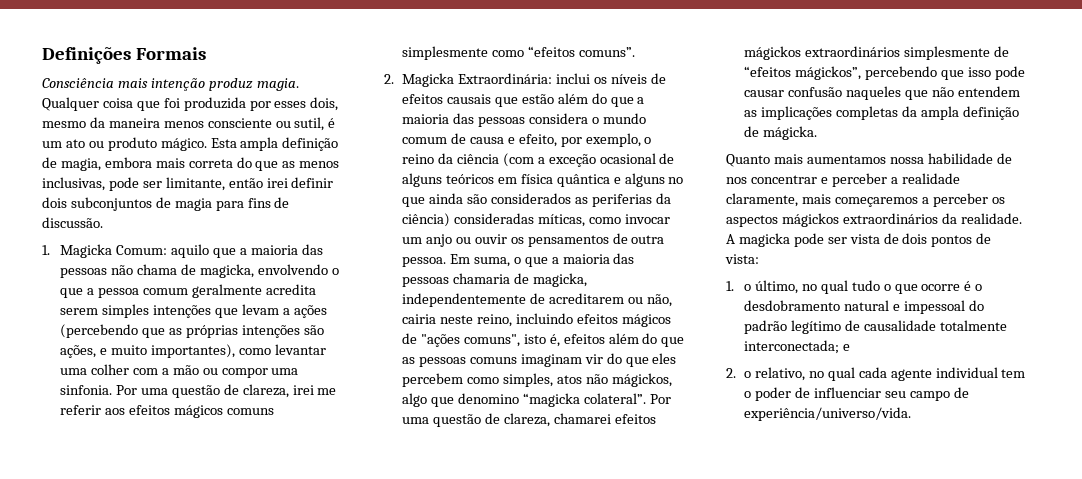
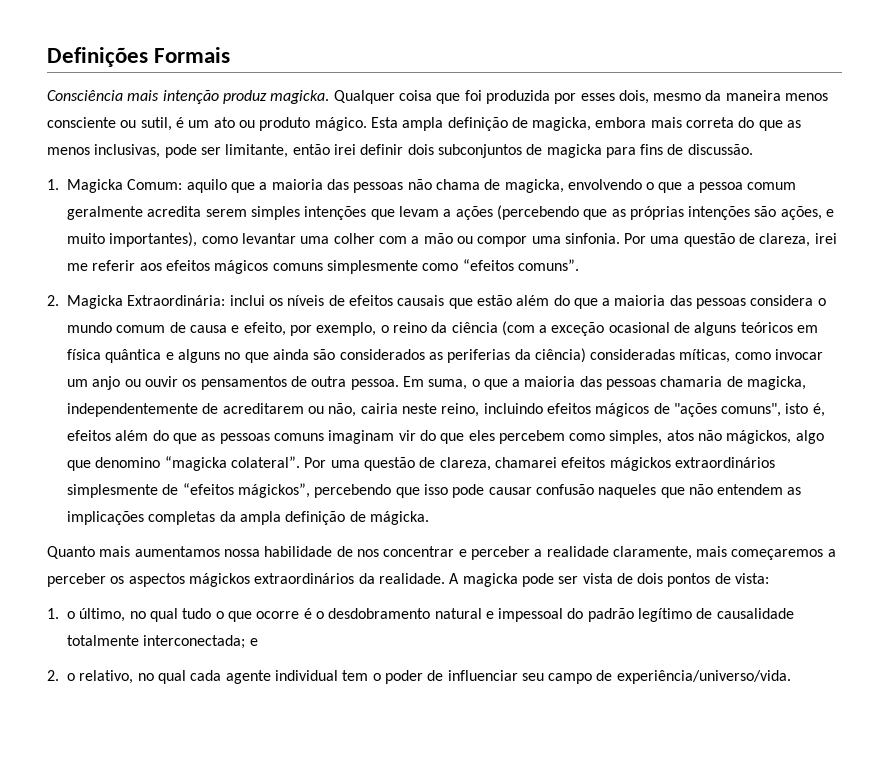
- Consciência mais intenção produz magia.
+ Consciência mais intenção produz magicka.
- Esta ampla definição de magia, embora mais correta do que as menos inclusivas, pode ser limitante, então irei definir dois subconjuntos de magia para fins de discussão.
+ Esta ampla definição de magicka, embora mais correta do que as menos inclusivas, pode ser limitante, então irei definir dois subconjuntos de magicka para fins de discussão.

